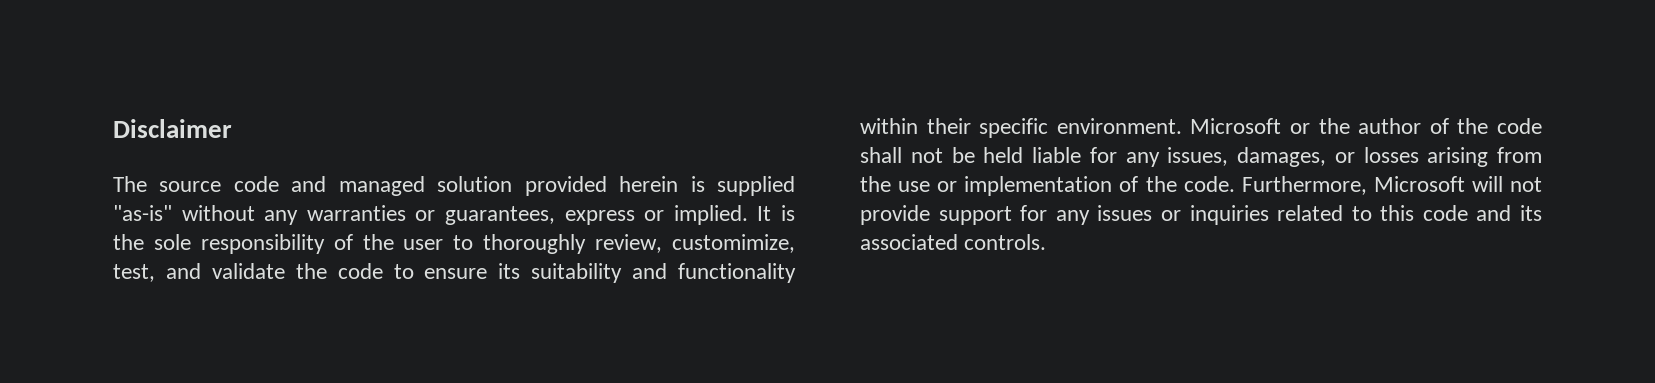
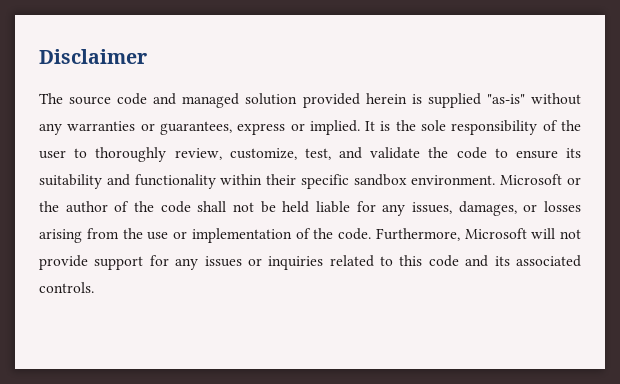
- It is the sole responsibility of the user to thoroughly review, customimize, test, and validate the code to ensure its suitability and functionality within their specific environment.
+ It is the sole responsibility of the user to thoroughly review, customize, test, and validate the code to ensure its suitability and functionality within their specific sandbox environment.

